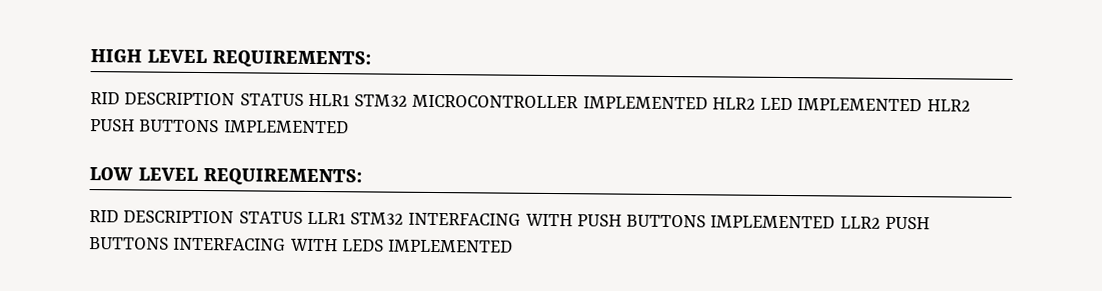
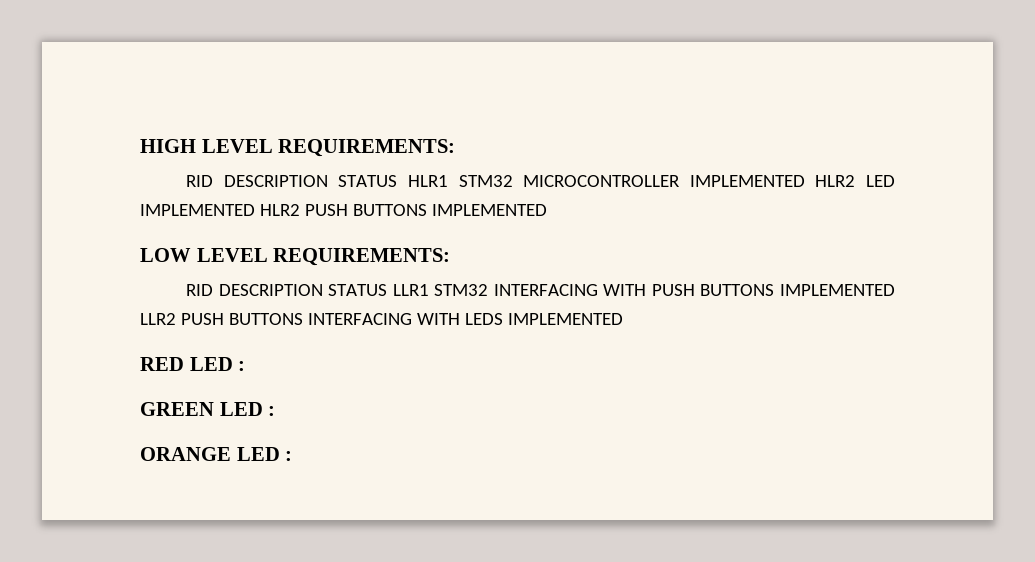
+ RED LED :
+ GREEN LED :
+ ORANGE LED :

